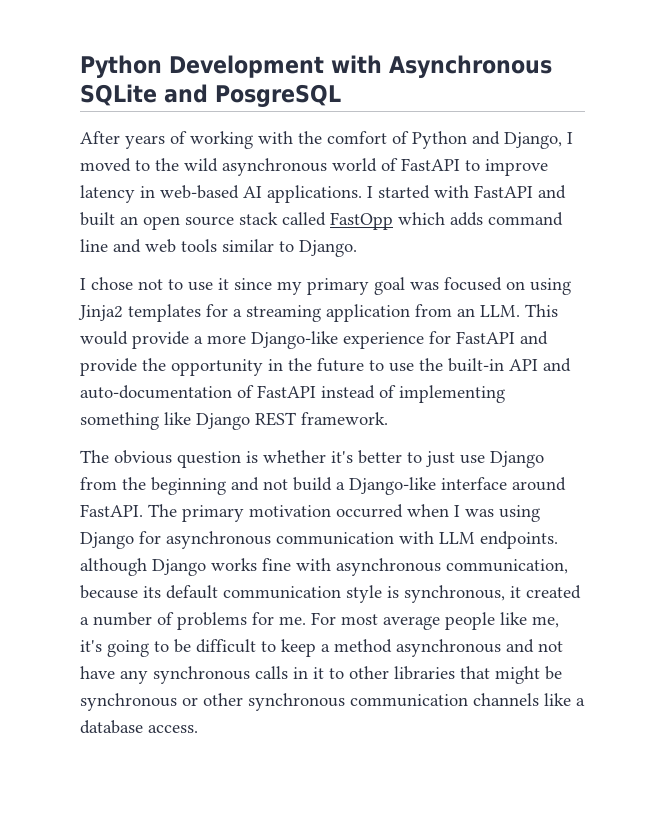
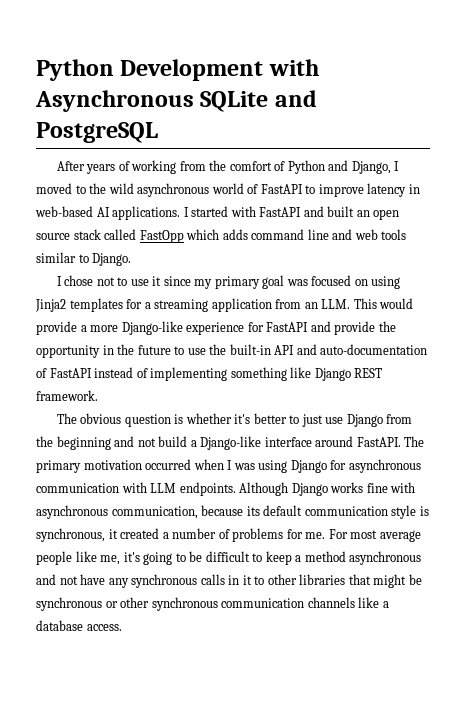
- Python Development with Asynchronous SQLite and PosgreSQL
+ Python Development with Asynchronous SQLite and PostgreSQL
- After years of working with the comfort of Python and Django, I moved to the wild asynchronous world of FastAPI to improve latency in web-based AI applications.
+ After years of working from the comfort of Python and Django, I moved to the wild asynchronous world of FastAPI to improve latency in web-based AI applications.
- The primary motivation occurred when I was using Django for asynchronous communication with LLM endpoints. although Django works fine with asynchronous communication, because its default communication style is synchronous, it created a number of problems for me.
+ The primary motivation occurred when I was using Django for asynchronous communication with LLM endpoints. Although Django works fine with asynchronous communication, because its default communication style is synchronous, it created a number of problems for me.

